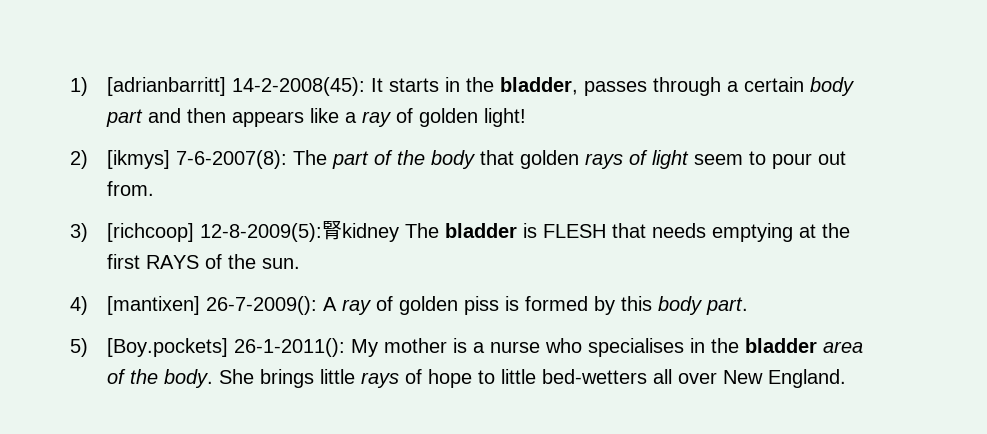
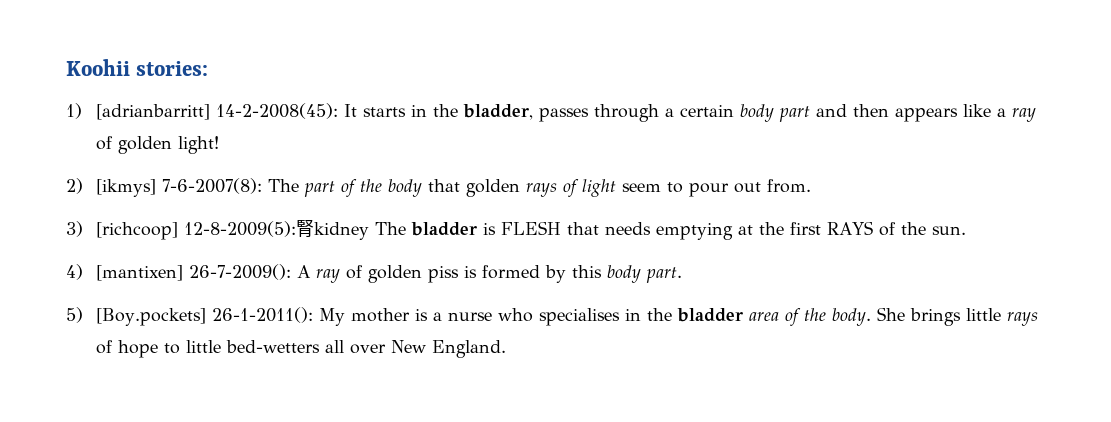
+ Koohii stories:

